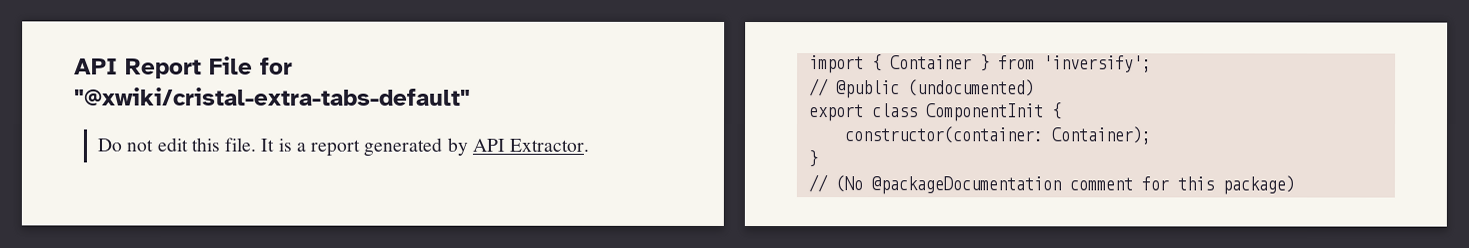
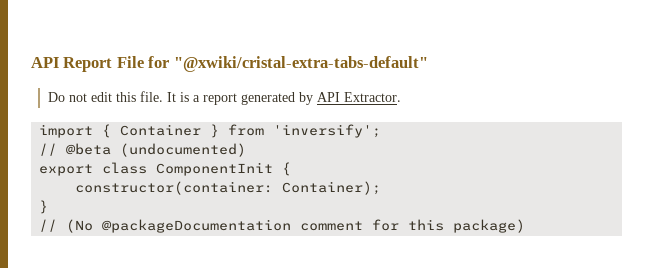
- // @public (undocumented)
+ // @beta (undocumented)

